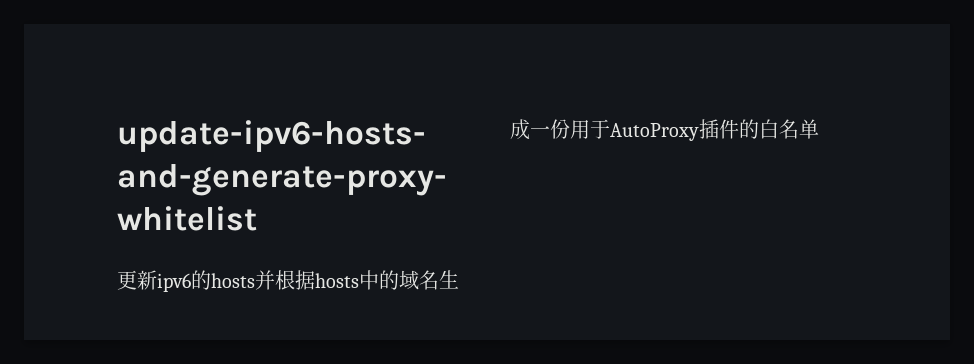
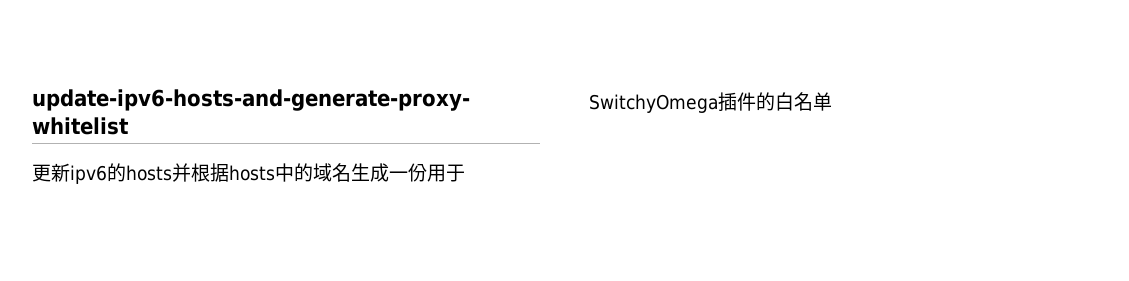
- 更新ipv6的hosts并根据hosts中的域名生成一份用于AutoProxy插件的白名单
+ 更新ipv6的hosts并根据hosts中的域名生成一份用于SwitchyOmega插件的白名单

